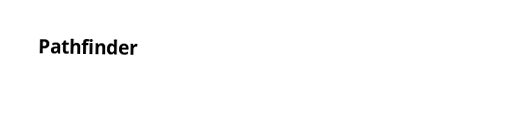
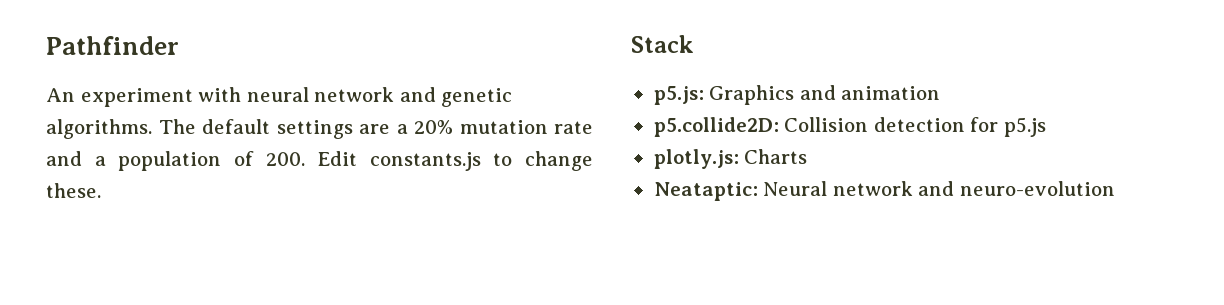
+ An experiment with neural network and genetic algorithms. The default settings are a 20% mutation rate and a population of 200. Edit constants.js to change these.
+ Stack
+ p5.js: Graphics and animation
+ p5.collide2D: Collision detection for p5.js
+ plotly.js: Charts
+ Neataptic: Neural network and neuro-evolution

